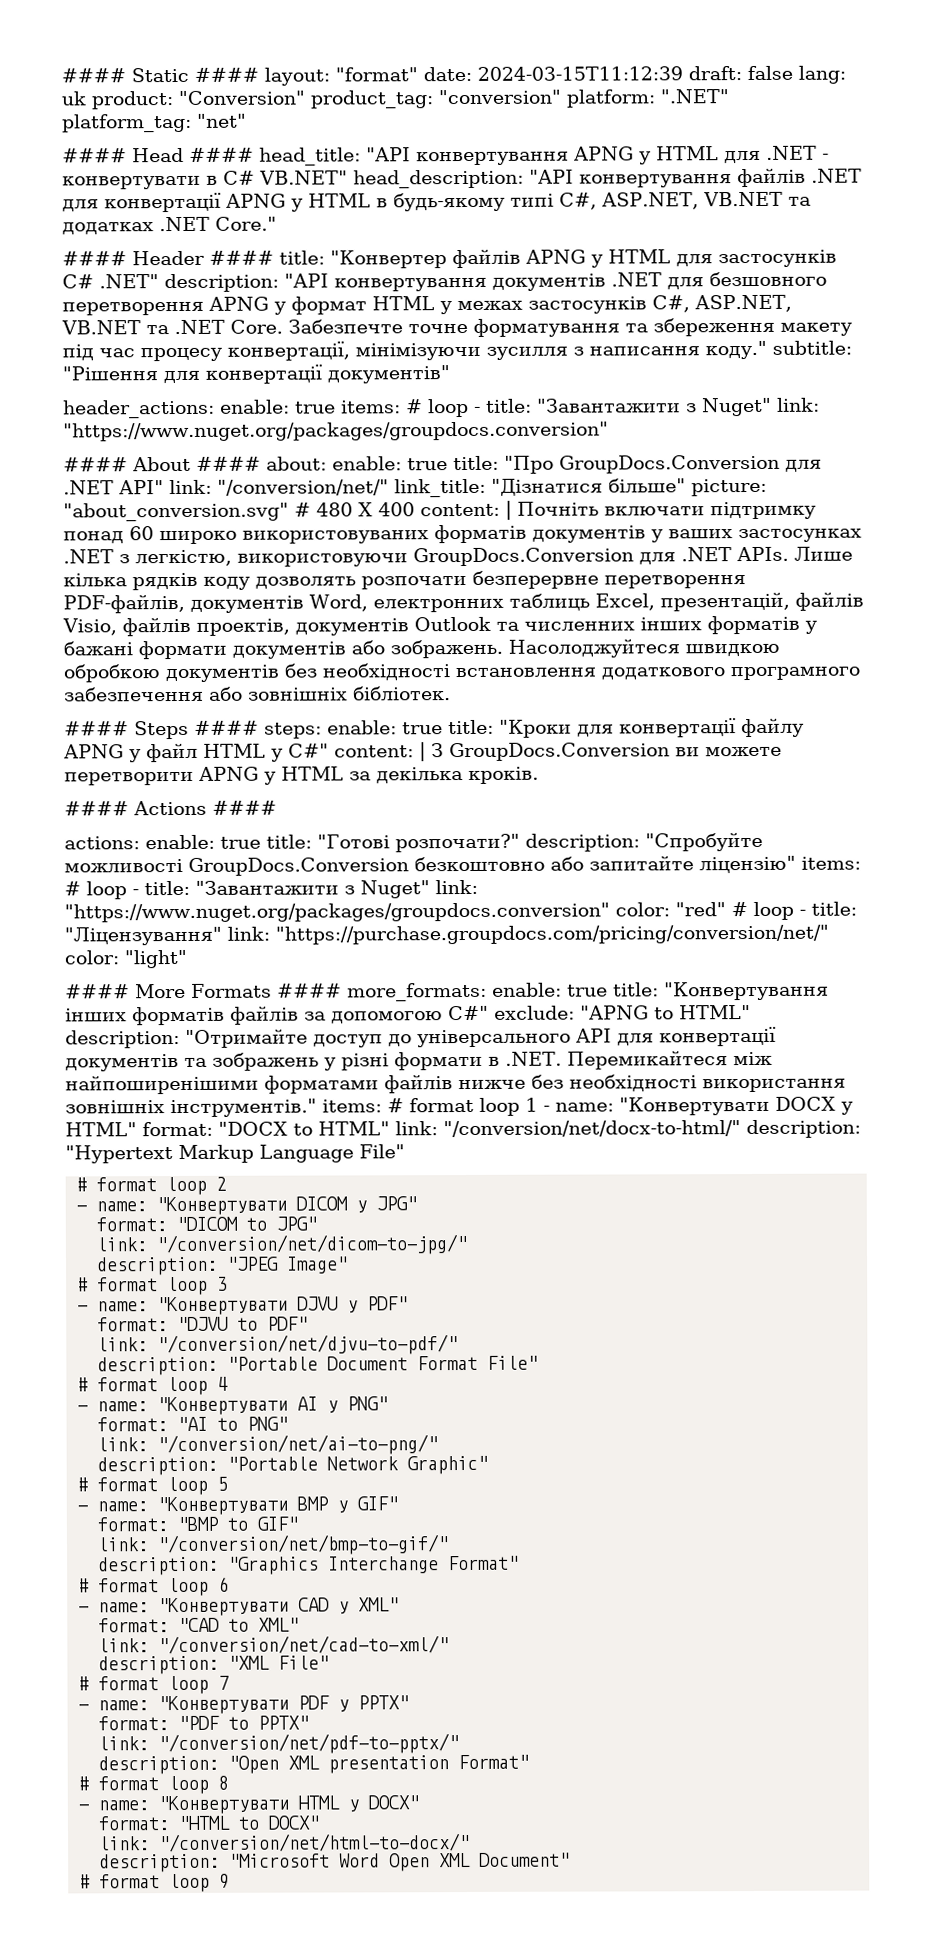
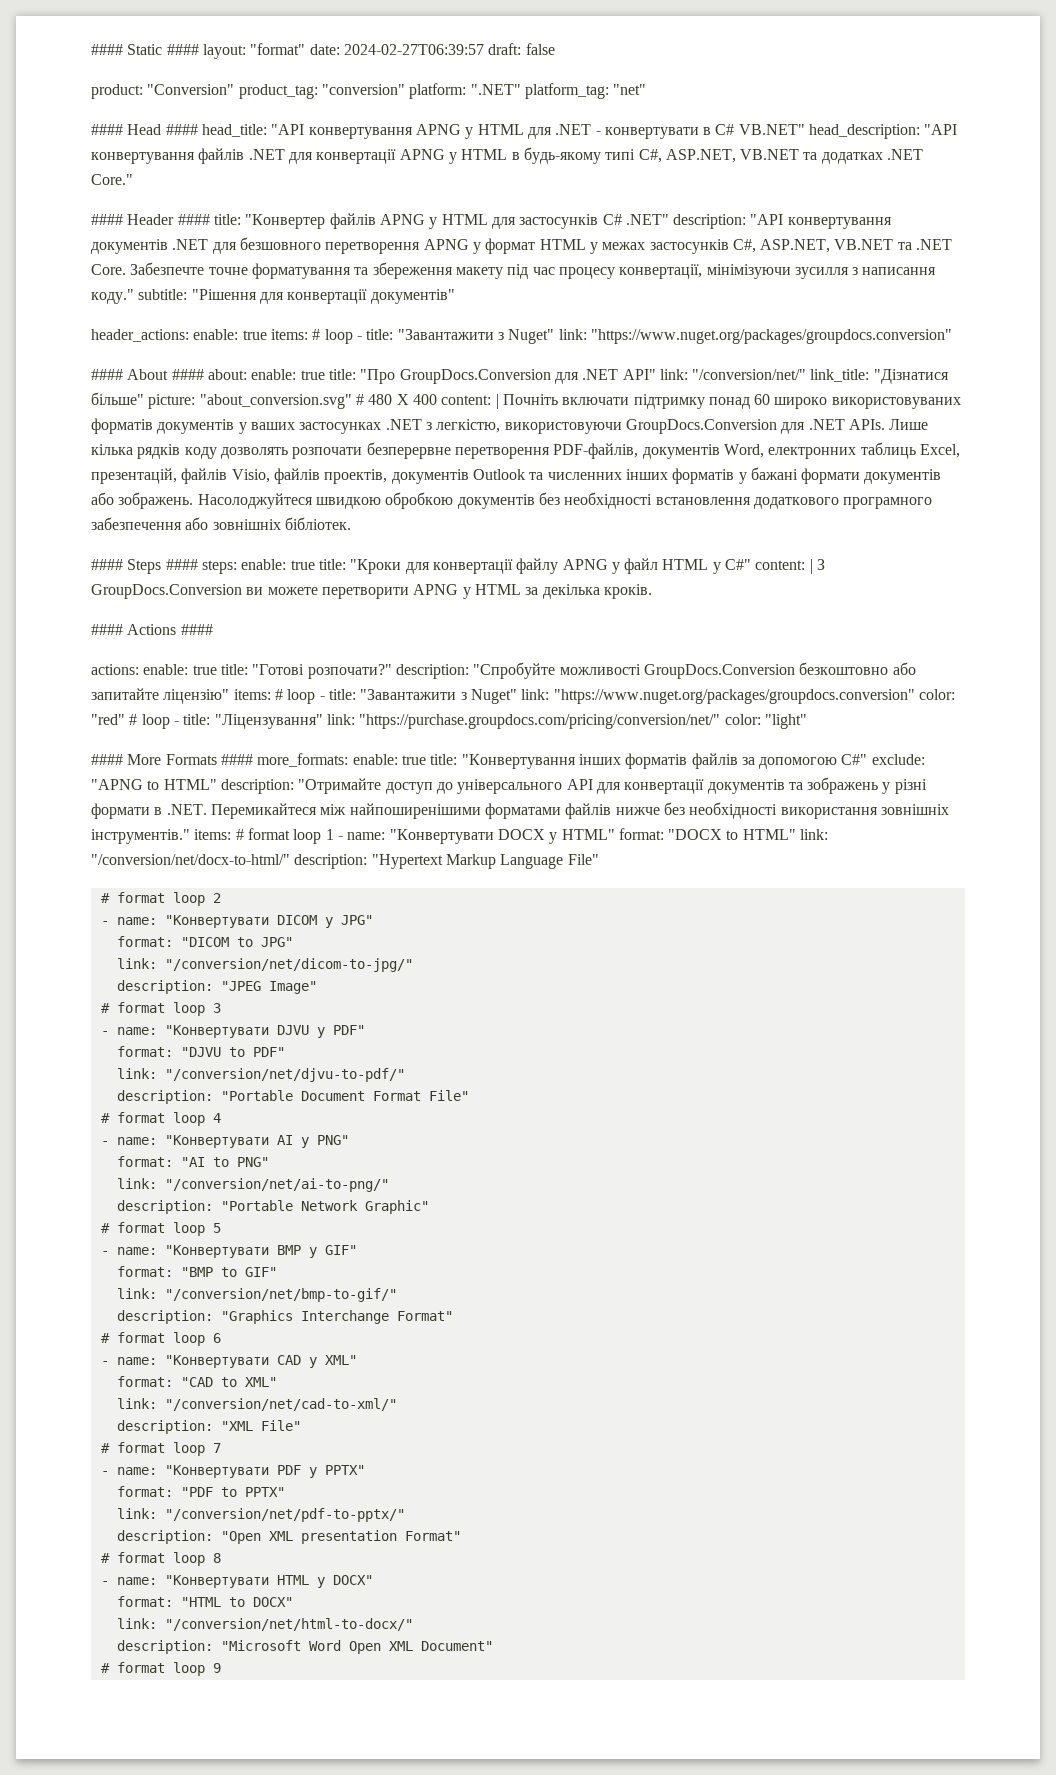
- #### Static #### layout: "format" date: 2024-03-15T11:12:39 draft: false lang: uk product: "Conversion" product_tag: "conversion" platform: ".NET" platform_tag: "net"
+ #### Static #### layout: "format" date: 2024-02-27T06:39:57 draft: false
+ product: "Conversion" product_tag: "conversion" platform: ".NET" platform_tag: "net"

